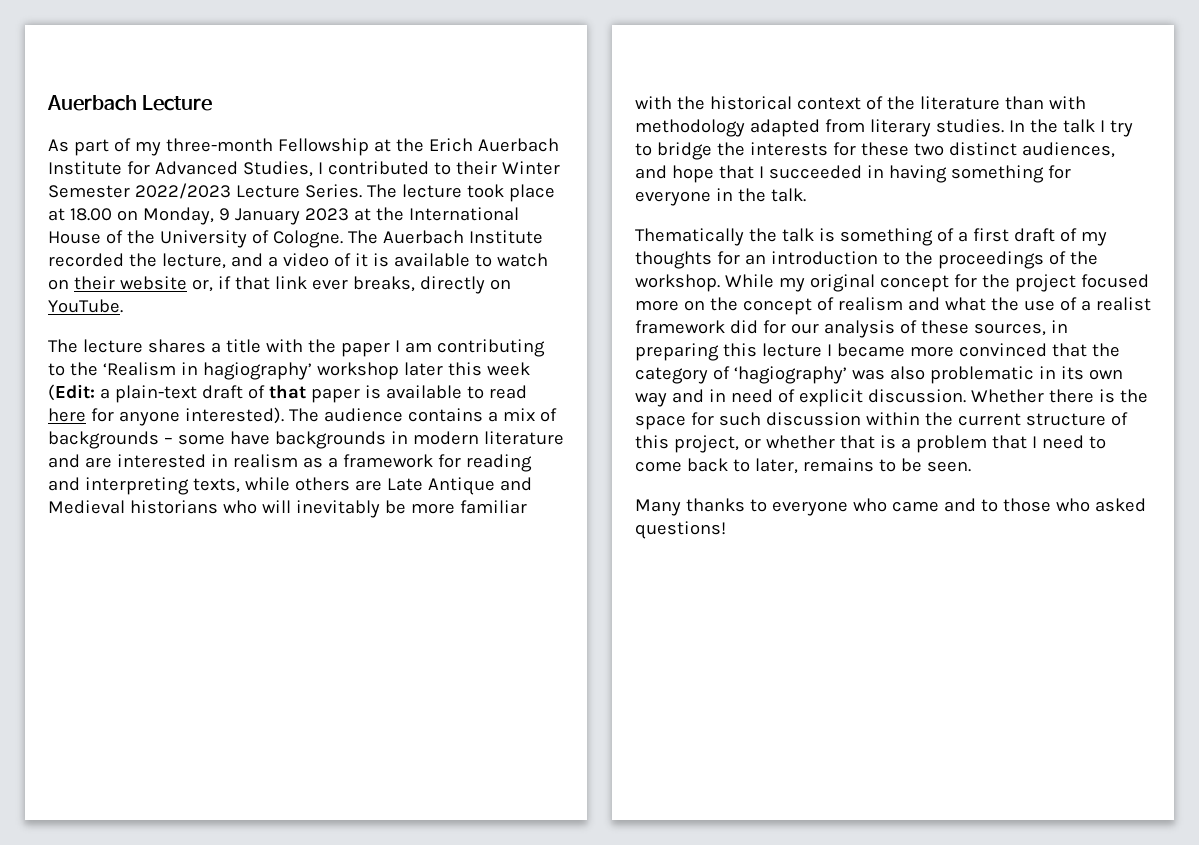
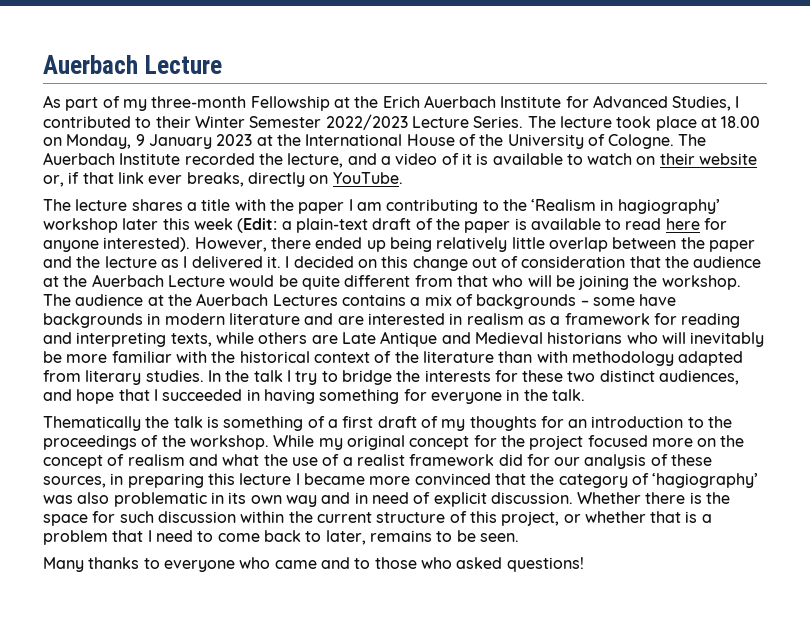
- The lecture shares a title with the paper I am contributing to the ‘Realism in hagiography’ workshop later this week (Edit: a plain-text draft of that paper is available to read here for anyone interested).
+ The lecture shares a title with the paper I am contributing to the ‘Realism in hagiography’ workshop later this week (Edit: a plain-text draft of the paper is available to read here for anyone interested).
- The audience contains a mix of backgrounds – some have backgrounds in modern literature and are interested in realism as a framework for reading and interpreting texts, while others are Late Antique and Medieval historians who will inevitably be more familiar with the historical context of the literature than with methodology adapted from literary studies.
+ However, there ended up being relatively little overlap between the paper and the lecture as I delivered it. I decided on this change out of consideration that the audience at the Auerbach Lecture would be quite different from that who will be joining the workshop. The audience at the Auerbach Lectures contains a mix of backgrounds – some have backgrounds in modern literature and are interested in realism as a framework for reading and interpreting texts, while others are Late Antique and Medieval historians who will inevitably be more familiar with the historical context of the literature than with methodology adapted from literary studies.

